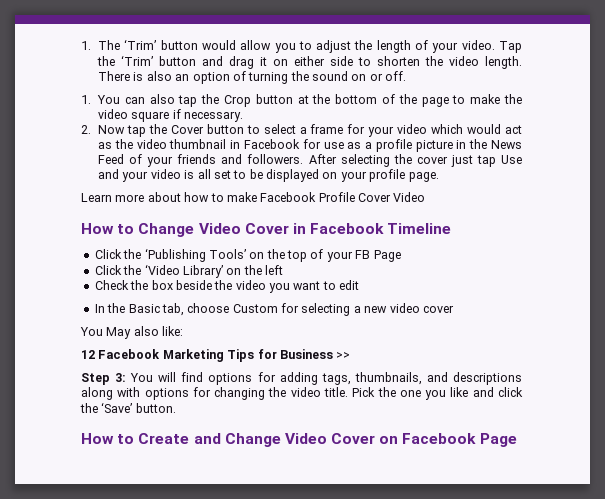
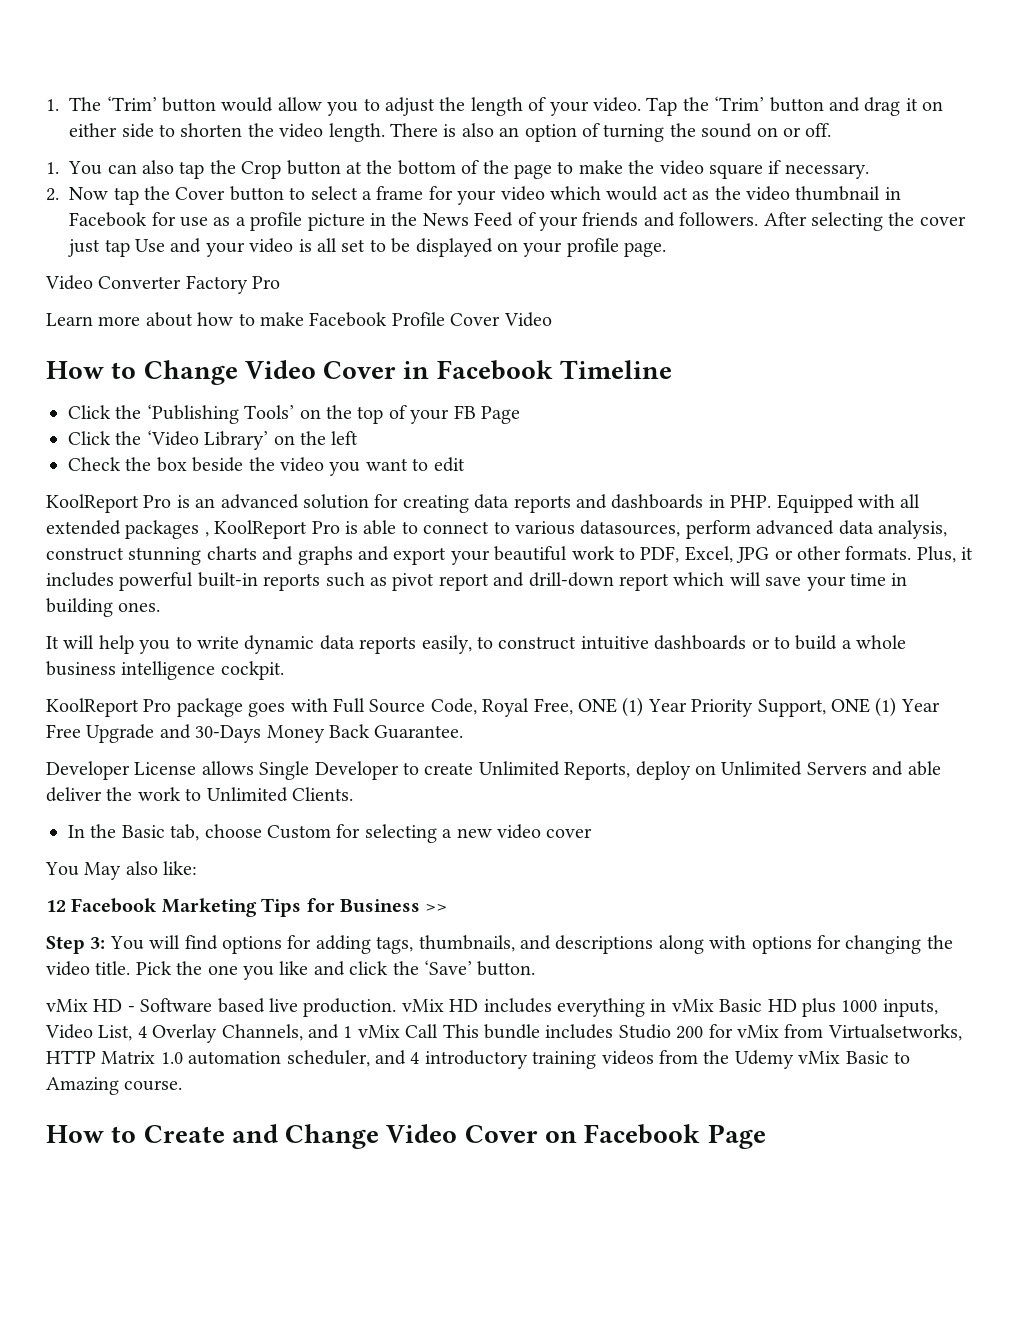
+ Video Converter Factory Pro
+ KoolReport Pro is an advanced solution for creating data reports and dashboards in PHP. Equipped with all extended packages , KoolReport Pro is able to connect to various datasources, perform advanced data analysis, construct stunning charts and graphs and export your beautiful work to PDF, Excel, JPG or other formats. Plus, it includes powerful built-in reports such as pivot report and drill-down report which will save your time in building ones.
+ It will help you to write dynamic data reports easily, to construct intuitive dashboards or to build a whole business intelligence cockpit.
+ KoolReport Pro package goes with Full Source Code, Royal Free, ONE (1) Year Priority Support, ONE (1) Year Free Upgrade and 30-Days Money Back Guarantee.
+ Developer License allows Single Developer to create Unlimited Reports, deploy on Unlimited Servers and able deliver the work to Unlimited Clients.
+ vMix HD - Software based live production. vMix HD includes everything in vMix Basic HD plus 1000 inputs, Video List, 4 Overlay Channels, and 1 vMix Call This bundle includes Studio 200 for vMix from Virtualsetworks, HTTP Matrix 1.0 automation scheduler, and 4 introductory training videos from the Udemy vMix Basic to Amazing course.

